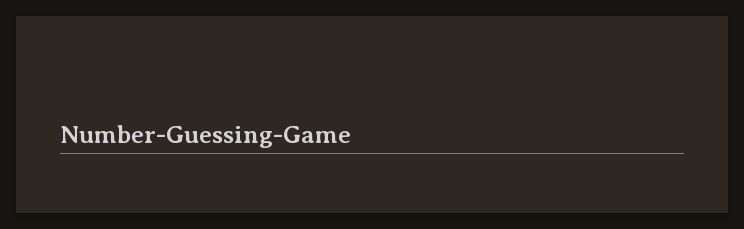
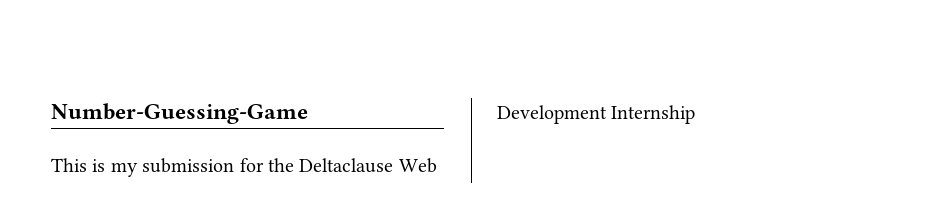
+ This is my submission for the Deltaclause Web Development Internship

